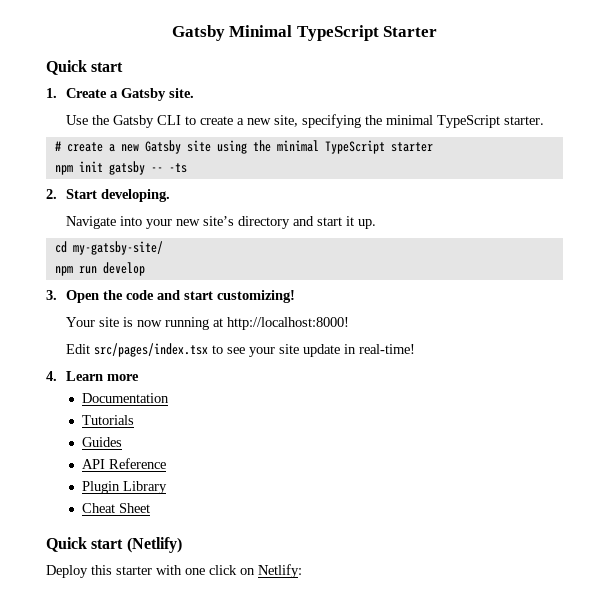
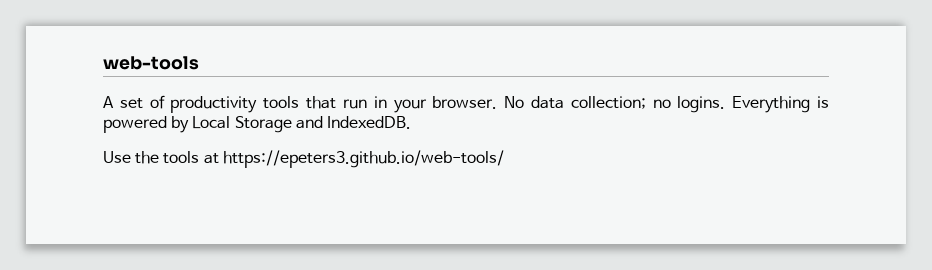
- Gatsby Minimal TypeScript Starter
- Quick start
- 1. Create a Gatsby site.
- Use the Gatsby CLI to create a new site, specifying the minimal TypeScript starter.
- # create a new Gatsby site using the minimal TypeScript starter
- npm init gatsby -- -ts
- 2. Start developing.
- Navigate into your new site’s directory and start it up.
- cd my-gatsby-site/
- npm run develop
- 3. Open the code and start customizing!
- Your site is now running at http://localhost:8000!
- Edit src/pages/index.tsx to see your site update in real-time!
- 4. Learn more
- Documentation
- Tutorials
- Guides
- API Reference
- Plugin Library
- Cheat Sheet
- Quick start (Netlify)
- Deploy this starter with one click on Netlify:
+ web-tools
+ A set of productivity tools that run in your browser. No data collection; no logins. Everything is powered by Local Storage and IndexedDB.
+ Use the tools at https://epeters3.github.io/web-tools/

